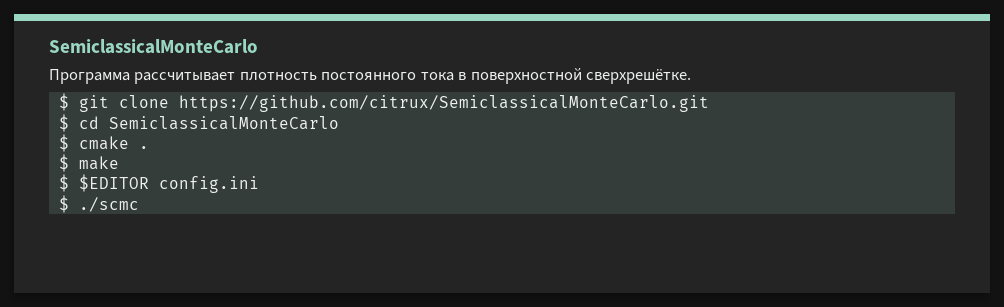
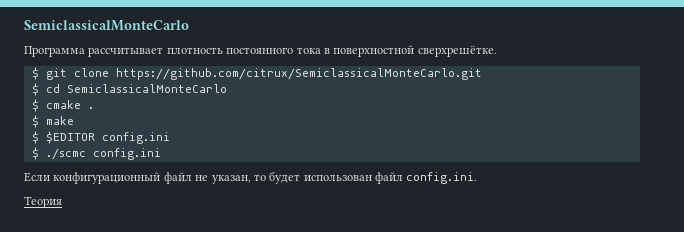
- $ ./scmc
+ $ ./scmc config.ini
+ Если конфигурационный файл не указан, то будет использован файл config.ini.
+ Теория

